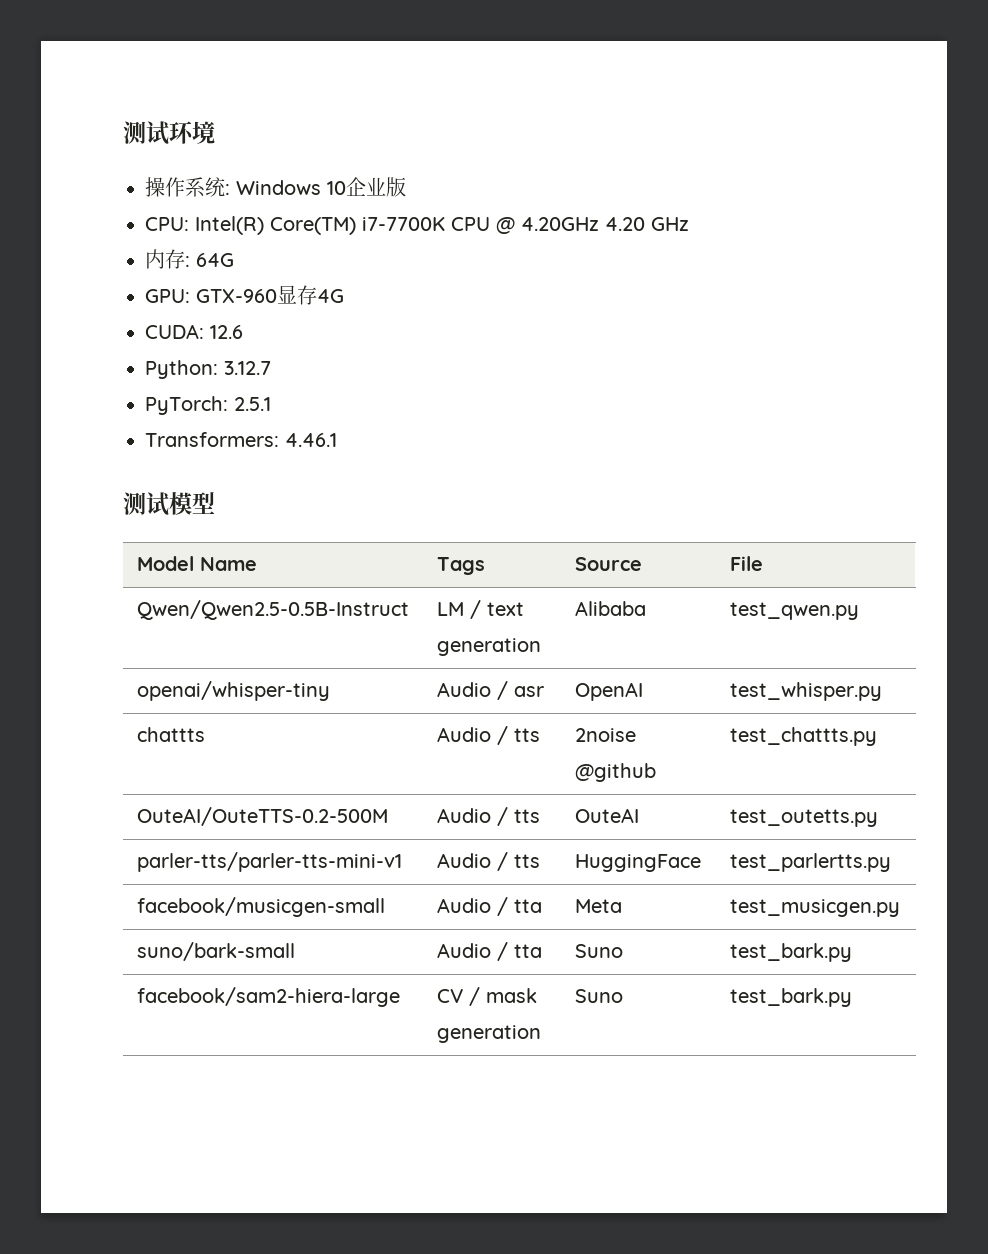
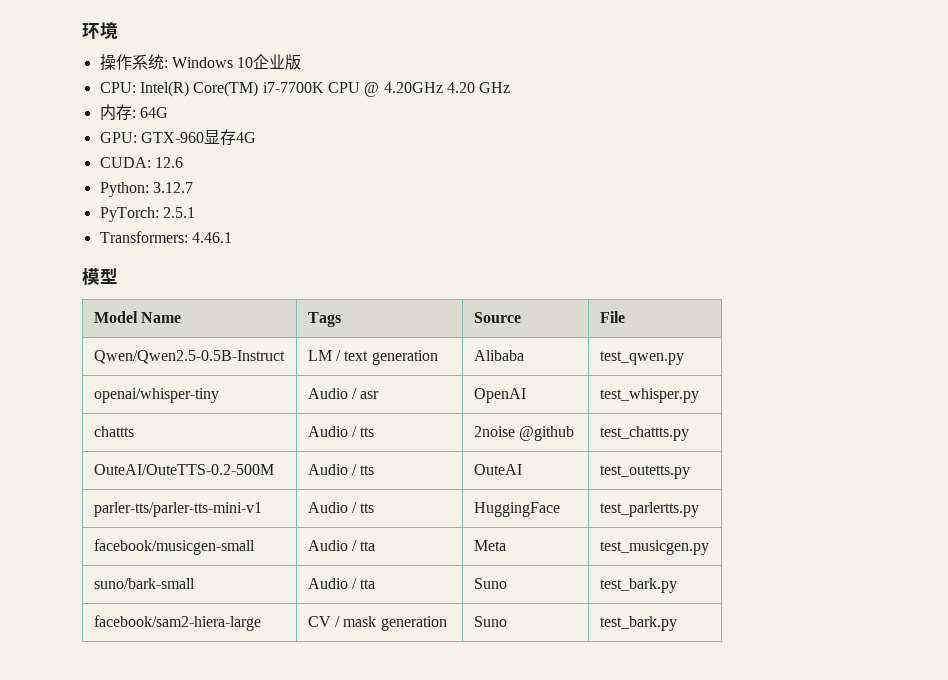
- 测试环境
+ 环境
- 测试模型
+ 模型

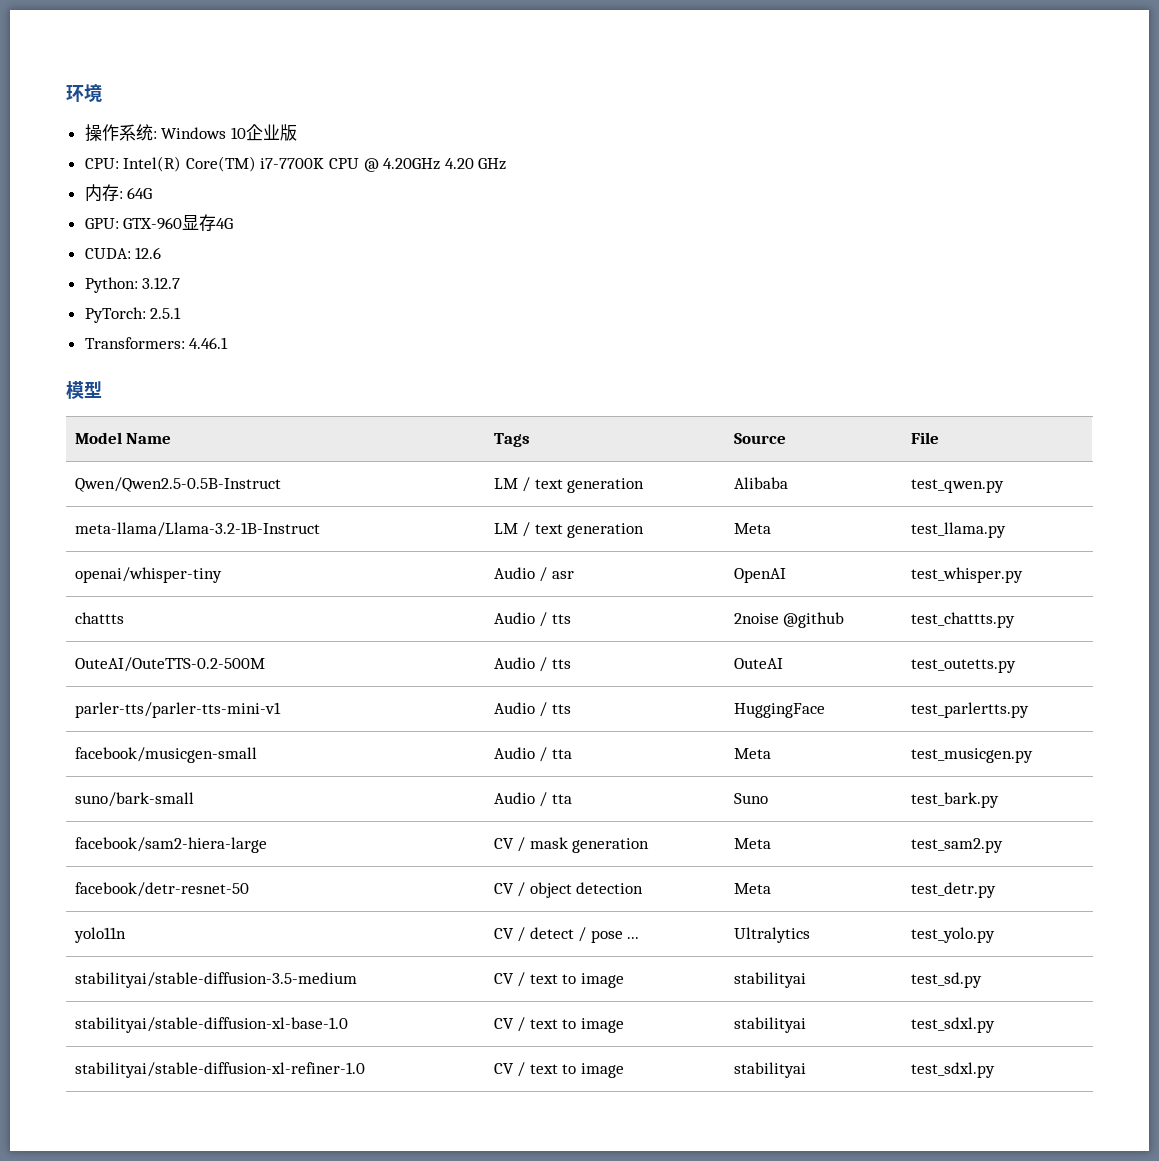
+ meta-llama/Llama-3.2-1B-Instruct | LM / text generation | Meta | test_llama.py
- facebook/sam2-hiera-large | CV / mask generation | Suno | test_bark.py
+ facebook/sam2-hiera-large | CV / mask generation | Meta | test_sam2.py
+ facebook/detr-resnet-50 | CV / object detection | Meta | test_detr.py
+ yolo11n | CV / detect / pose ... | Ultralytics | test_yolo.py
+ stabilityai/stable-diffusion-3.5-medium | CV / text to image | stabilityai | test_sd.py
+ stabilityai/stable-diffusion-xl-base-1.0 | CV / text to image | stabilityai | test_sdxl.py
+ stabilityai/stable-diffusion-xl-refiner-1.0 | CV / text to image | stabilityai | test_sdxl.py

